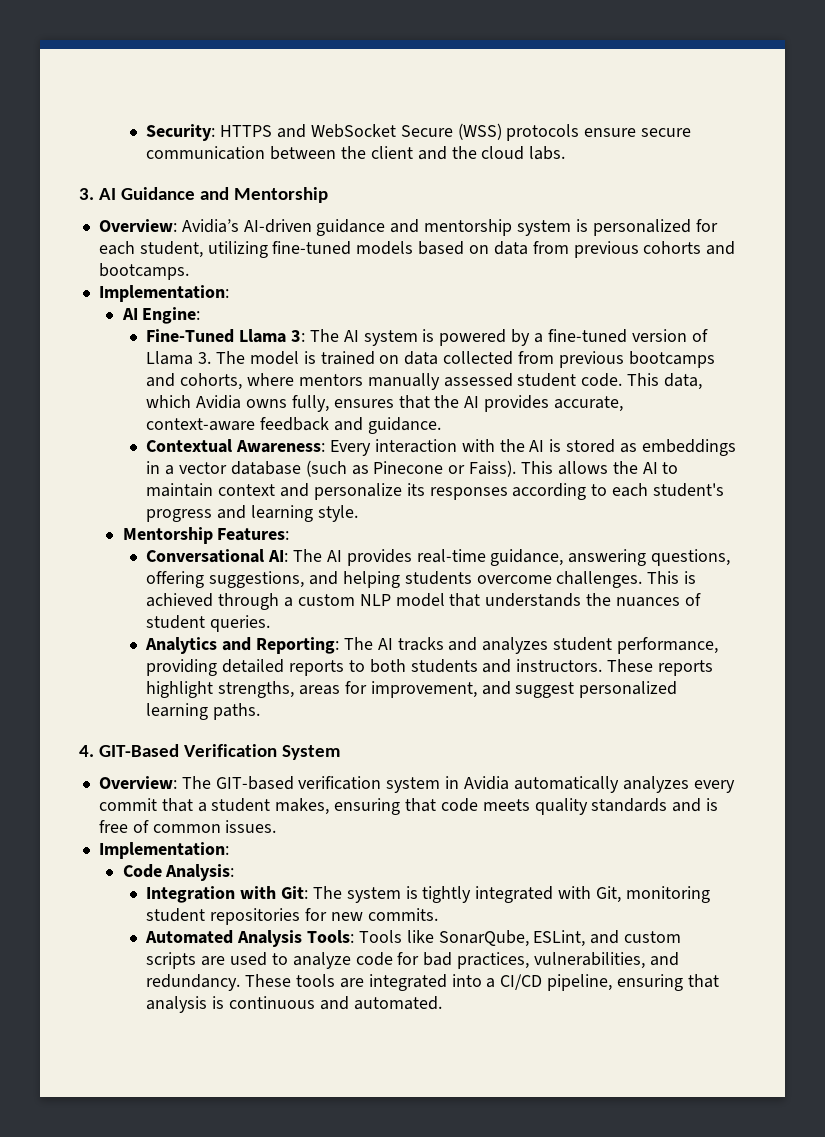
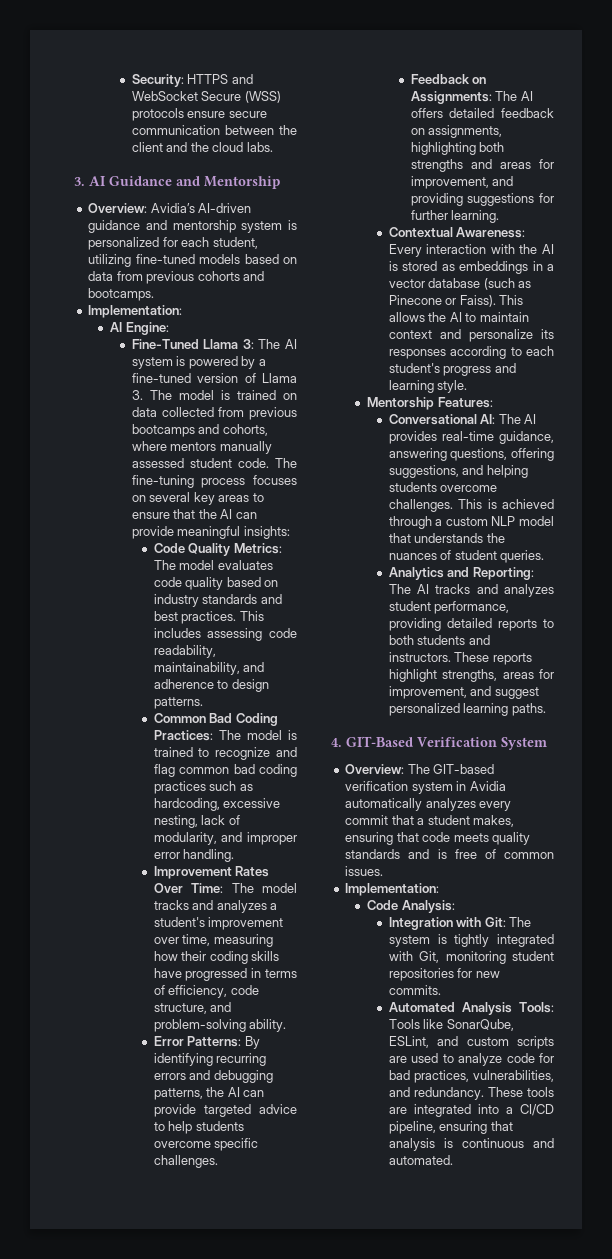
- This data, which Avidia owns fully, ensures that the AI provides accurate, context-aware feedback and guidance.
+ The fine-tuning process focuses on several key areas to ensure that the AI can provide meaningful insights:
+ Code Quality Metrics: The model evaluates code quality based on industry standards and best practices. This includes assessing code readability, maintainability, and adherence to design patterns.
+ Common Bad Coding Practices: The model is trained to recognize and flag common bad coding practices such as hardcoding, excessive nesting, lack of modularity, and improper error handling.
+ Improvement Rates Over Time: The model tracks and analyzes a student's improvement over time, measuring how their coding skills have progressed in terms of efficiency, code structure, and problem-solving ability.
+ Error Patterns: By identifying recurring errors and debugging patterns, the AI can provide targeted advice to help students overcome specific challenges.
+ Feedback on Assignments: The AI offers detailed feedback on assignments, highlighting both strengths and areas for improvement, and providing suggestions for further learning.

